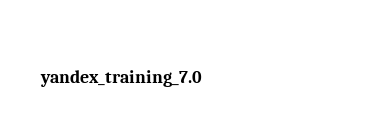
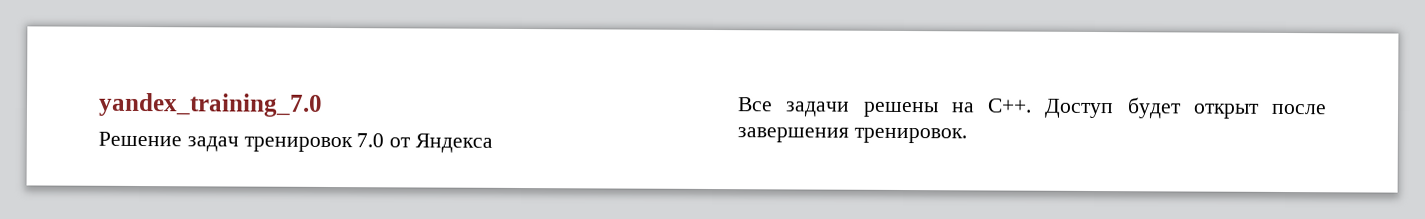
+ Решение задач тренировок 7.0 от Яндекса
+ Все задачи решены на C++. Доступ будет открыт после завершения тренировок.

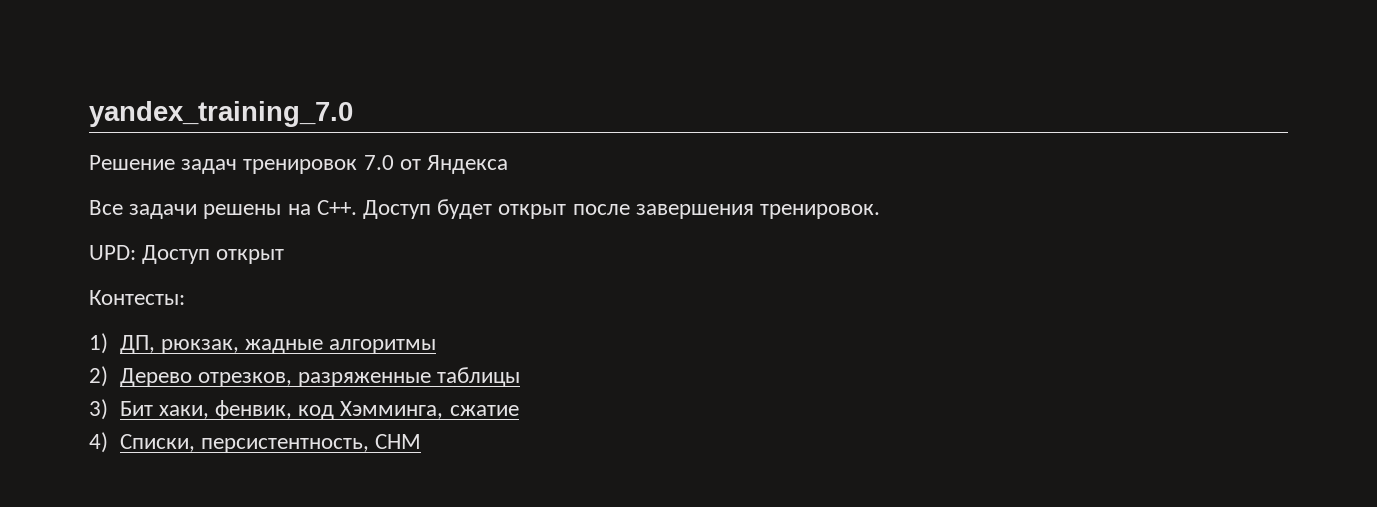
+ UPD: Доступ открыт
+ Контесты:
+ 1) ДП, рюкзак, жадные алгоритмы
+ 2) Дерево отрезков, разряженные таблицы
+ 3) Бит хаки, фенвик, код Хэмминга, сжатие
+ 4) Списки, персистентность, СНМ

